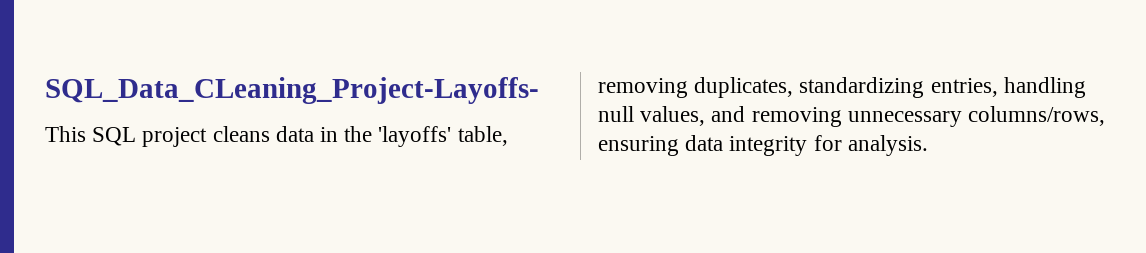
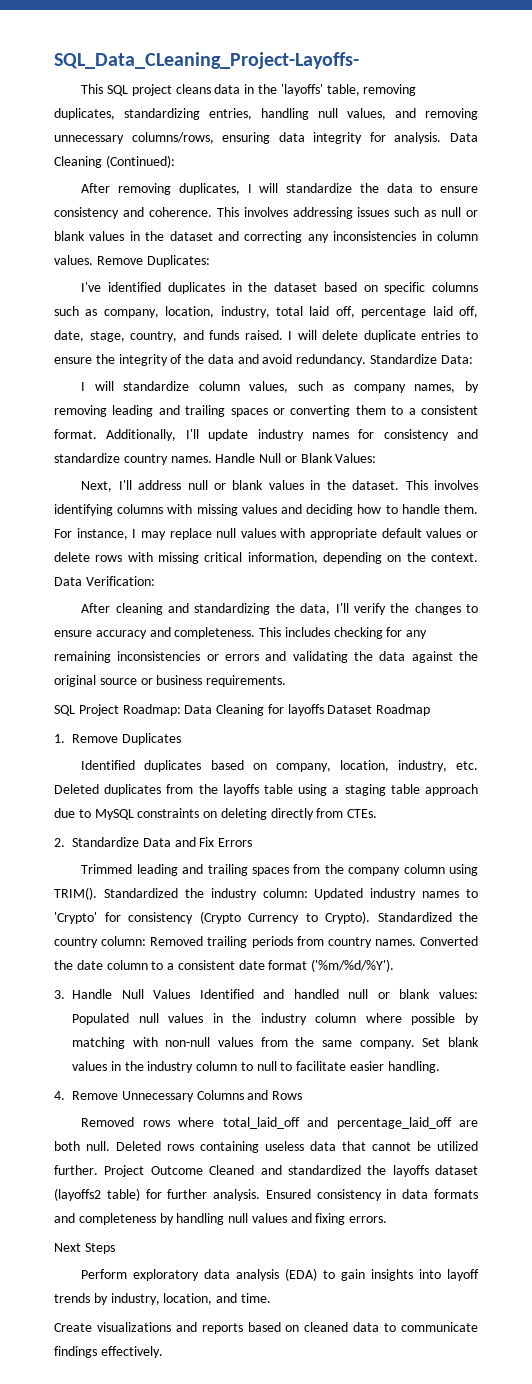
+ Data Cleaning (Continued):
+ After removing duplicates, I will standardize the data to ensure consistency and coherence. This involves addressing issues such as null or blank values in the dataset and correcting any inconsistencies in column values. Remove Duplicates:
+ I've identified duplicates in the dataset based on specific columns such as company, location, industry, total laid off, percentage laid off, date, stage, country, and funds raised. I will delete duplicate entries to ensure the integrity of the data and avoid redundancy. Standardize Data:
+ I will standardize column values, such as company names, by removing leading and trailing spaces or converting them to a consistent format. Additionally, I'll update industry names for consistency and standardize country names. Handle Null or Blank Values:
+ Next, I'll address null or blank values in the dataset. This involves identifying columns with missing values and deciding how to handle them. For instance, I may replace null values with appropriate default values or delete rows with missing critical information, depending on the context. Data Verification:
+ After cleaning and standardizing the data, I'll verify the changes to ensure accuracy and completeness. This includes checking for any remaining inconsistencies or errors and validating the data against the original source or business requirements.
+ SQL Project Roadmap: Data Cleaning for layoffs Dataset Roadmap
+ 1. Remove Duplicates
+ Identified duplicates based on company, location, industry, etc. Deleted duplicates from the layoffs table using a staging table approach due to MySQL constraints on deleting directly from CTEs.
+ 2. Standardize Data and Fix Errors
+ Trimmed leading and trailing spaces from the company column using TRIM(). Standardized the industry column: Updated industry names to 'Crypto' for consistency (Crypto Currency to Crypto). Standardized the country column: Removed trailing periods from country names. Converted the date column to a consistent date format ('%m/%d/%Y').
+ 3. Handle Null Values Identified and handled null or blank values: Populated null values in the industry column where possible by matching with non-null values from the same company. Set blank values in the industry column to null to facilitate easier handling.
+ 4. Remove Unnecessary Columns and Rows
+ Removed rows where total_laid_off and percentage_laid_off are both null. Deleted rows containing useless data that cannot be utilized further. Project Outcome Cleaned and standardized the layoffs dataset (layoffs2 table) for further analysis. Ensured consistency in data formats and completeness by handling null values and fixing errors.
+ Next Steps
+ Perform exploratory data analysis (EDA) to gain insights into layoff trends by industry, location, and time.
+ Create visualizations and reports based on cleaned data to communicate findings effectively.

